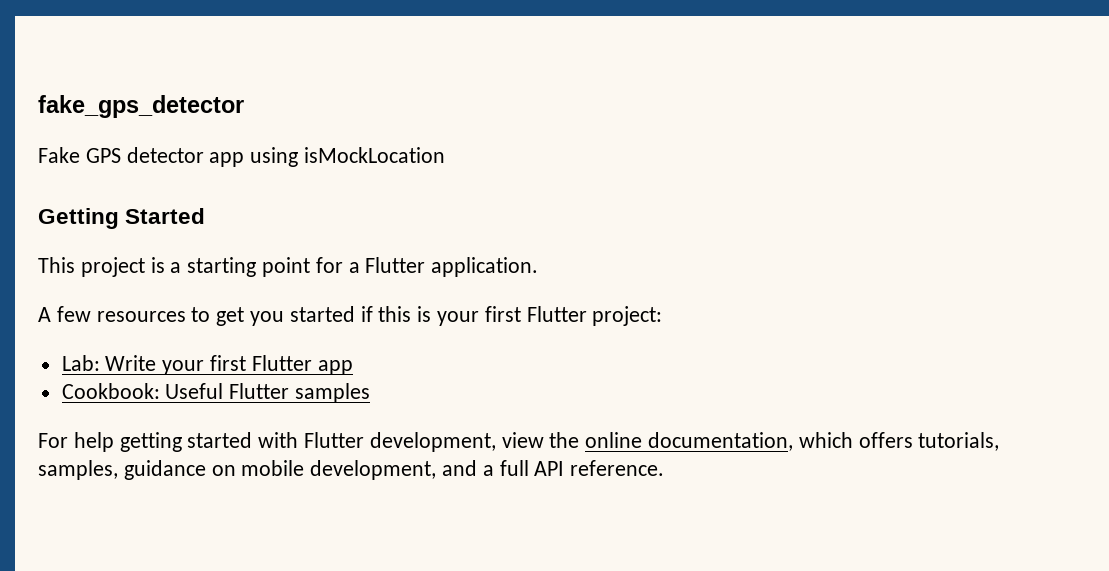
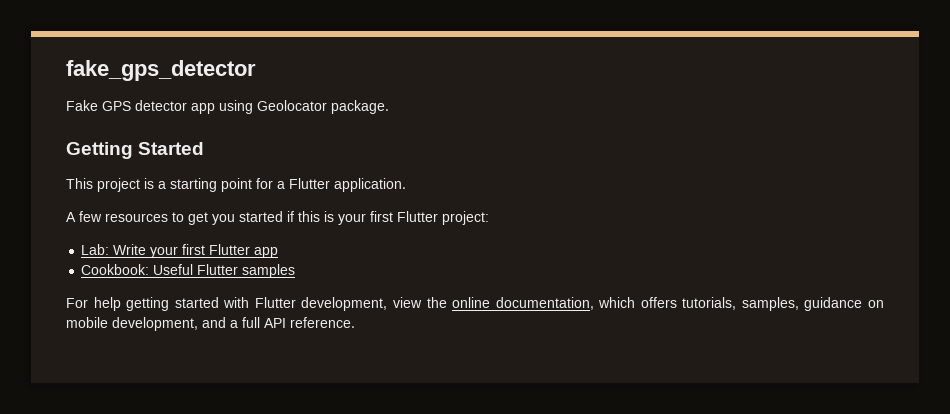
- Fake GPS detector app using isMockLocation
+ Fake GPS detector app using Geolocator package.

